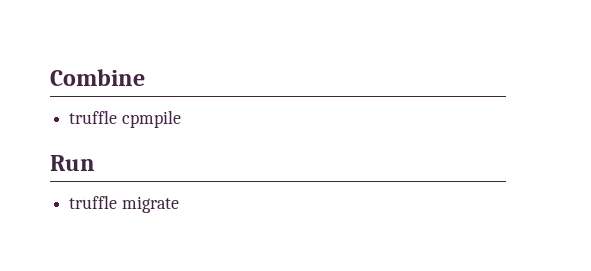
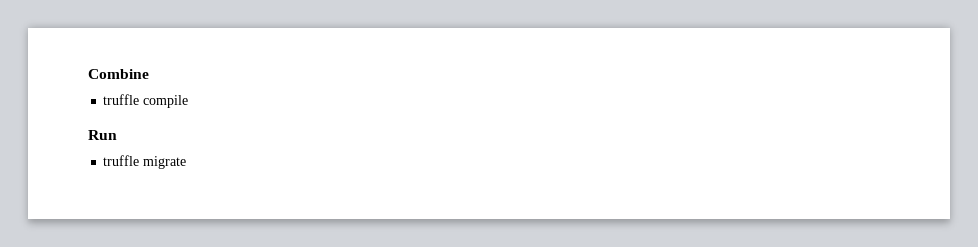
- truffle cpmpile
+ truffle compile

